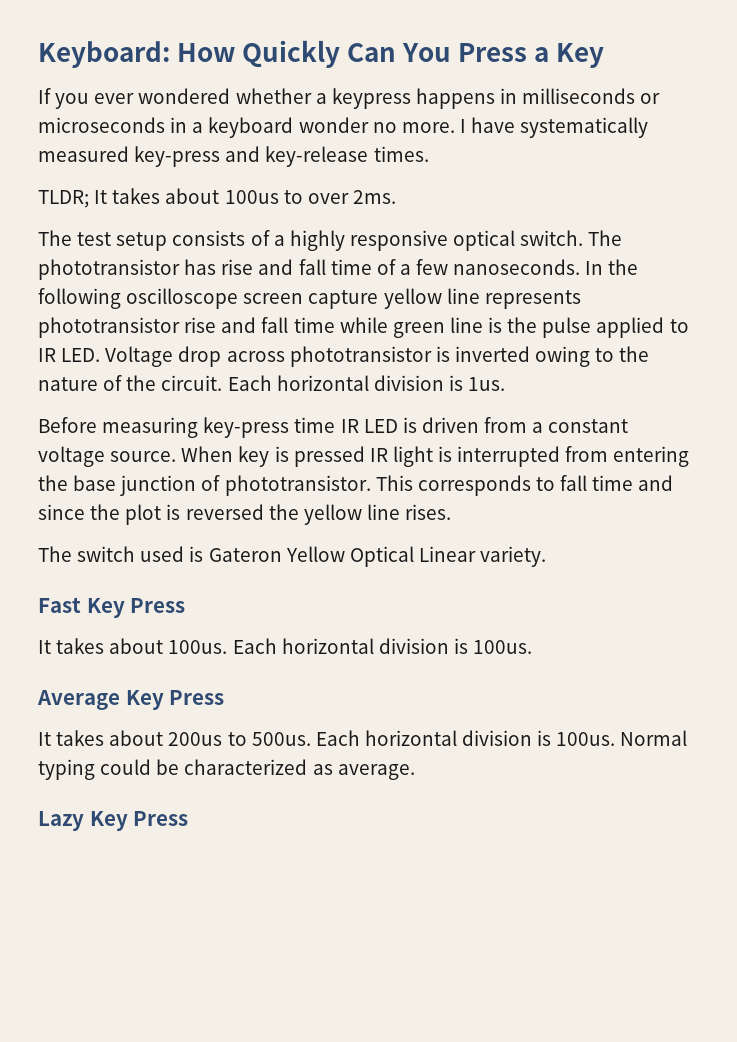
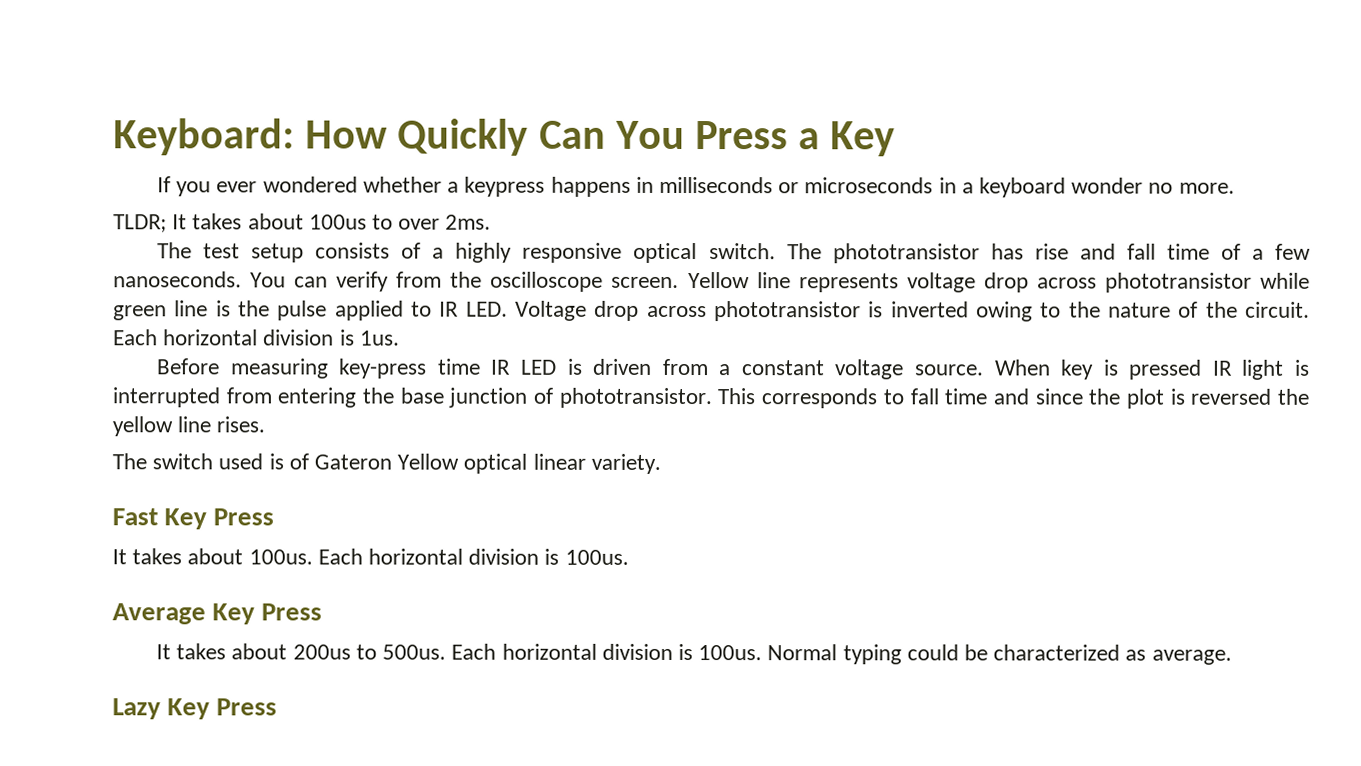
- I have systematically measured key-press and key-release times.
- In the following oscilloscope screen capture yellow line represents phototransistor rise and fall time while green line is the pulse applied to IR LED. Voltage drop across phototransistor is inverted owing to the nature of the circuit.
+ You can verify from the oscilloscope screen. Yellow line represents voltage drop across phototransistor while green line is the pulse applied to IR LED. Voltage drop across phototransistor is inverted owing to the nature of the circuit.
- The switch used is Gateron Yellow Optical Linear variety.
+ The switch used is of Gateron Yellow optical linear variety.

